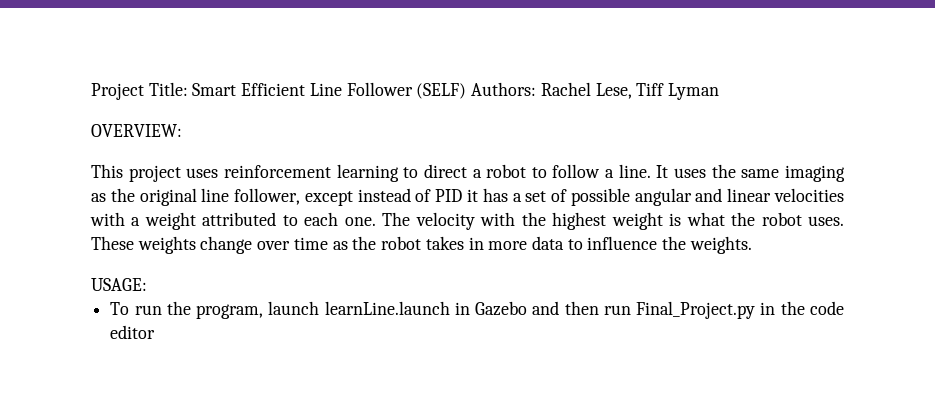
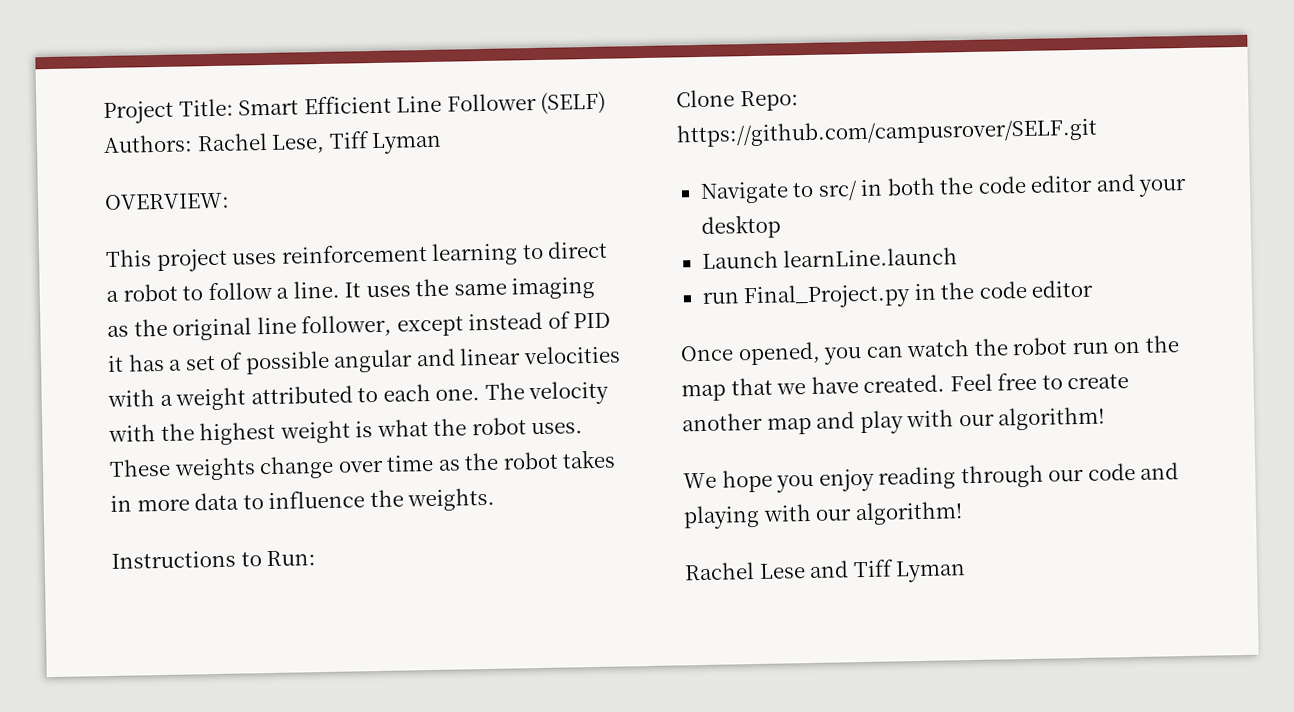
- USAGE:
- To run the program, launch learnLine.launch in Gazebo and then run Final_Project.py in the code editor
+ Instructions to Run:
+ Clone Repo: https://github.com/campusrover/SELF.git
+ Navigate to src/ in both the code editor and your desktop
+ Launch learnLine.launch
+ run Final_Project.py in the code editor
+ Once opened, you can watch the robot run on the map that we have created. Feel free to create another map and play with our algorithm!
+ We hope you enjoy reading through our code and playing with our algorithm!
+ Rachel Lese and Tiff Lyman

